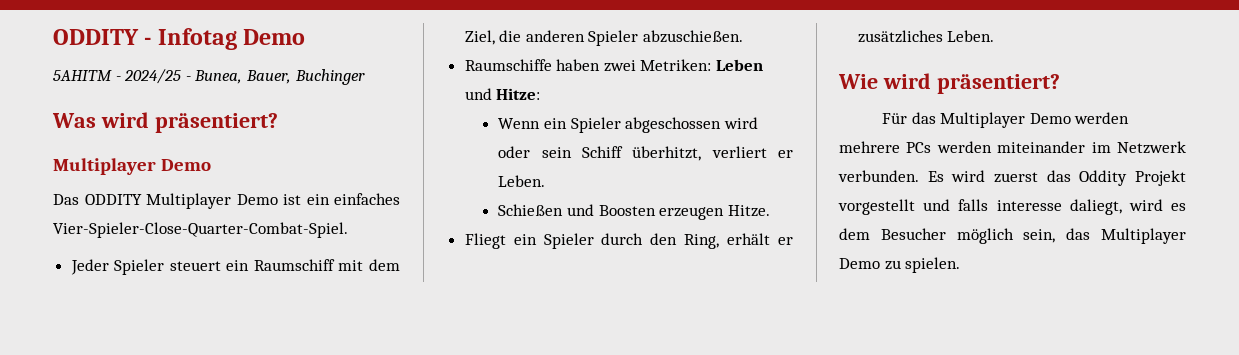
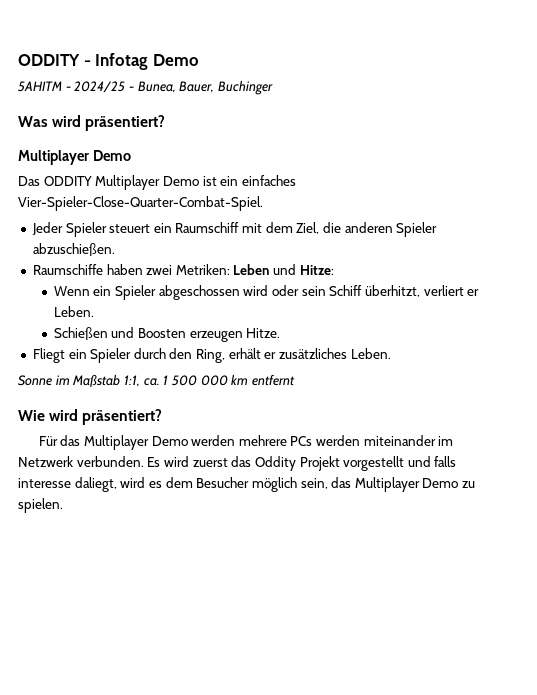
+ Sonne im Maßstab 1:1, ca. 1 500 000 km entfernt

